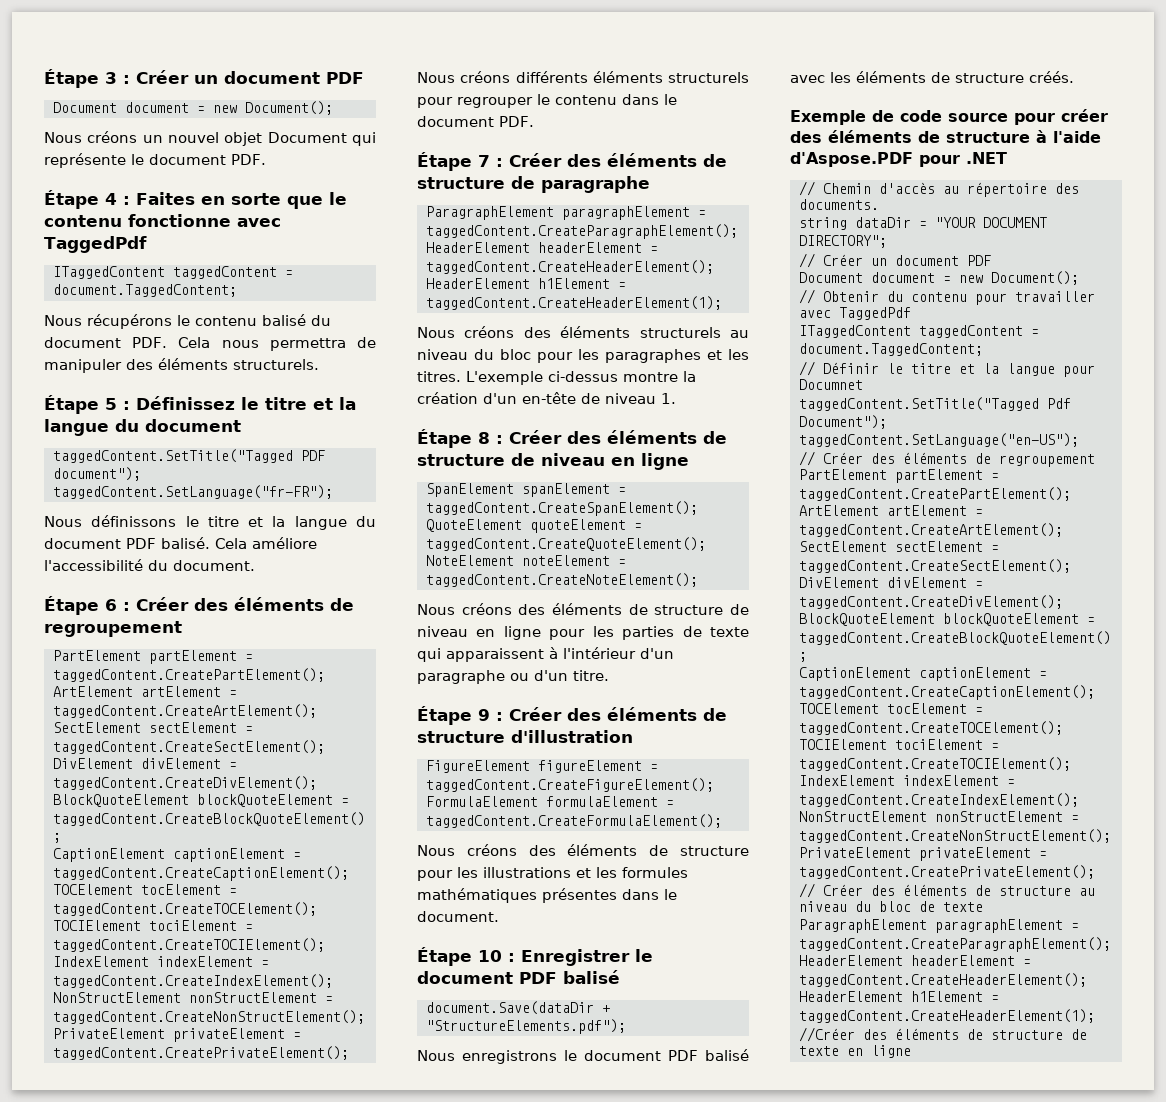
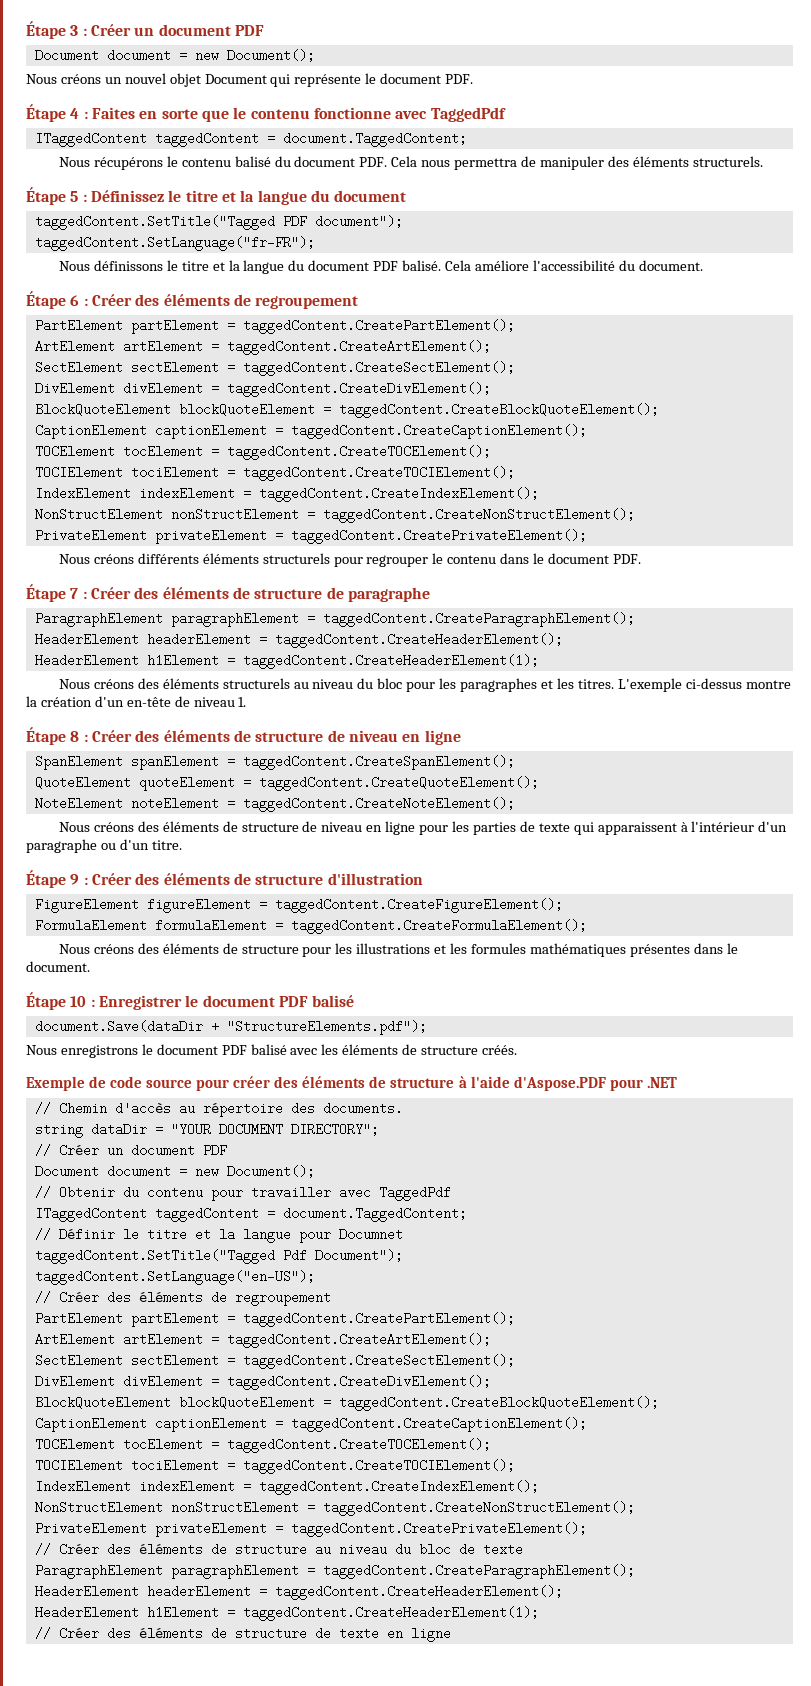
- //Créer des éléments de structure de texte en ligne
+ // Créer des éléments de structure de texte en ligne

